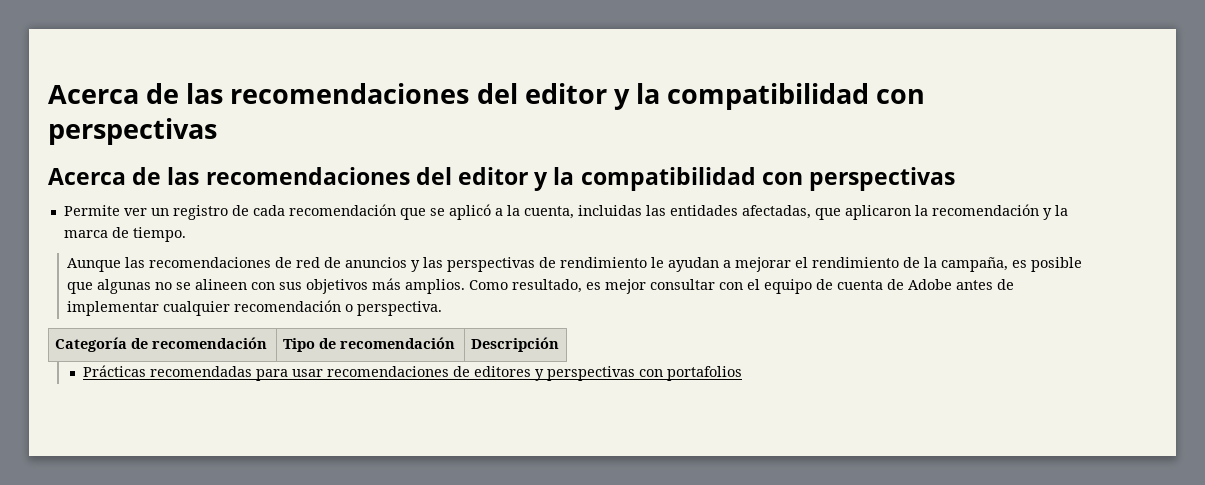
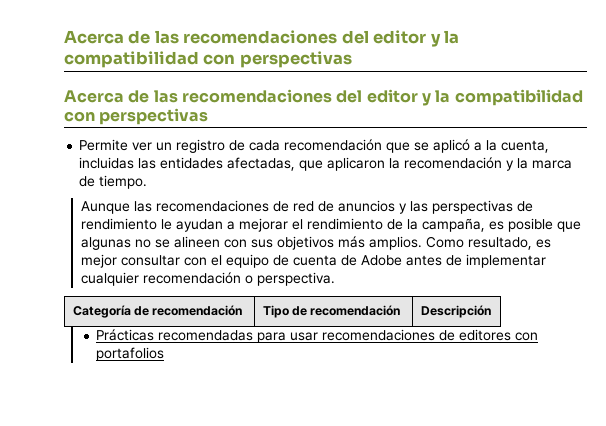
- Prácticas recomendadas para usar recomendaciones de editores y perspectivas con portafolios
+ Prácticas recomendadas para usar recomendaciones de editores con portafolios

